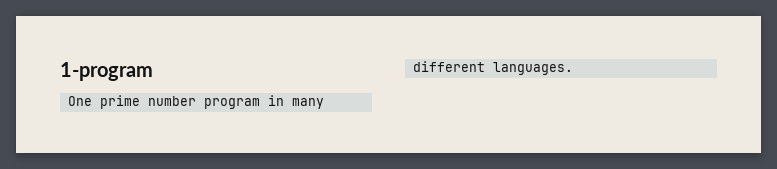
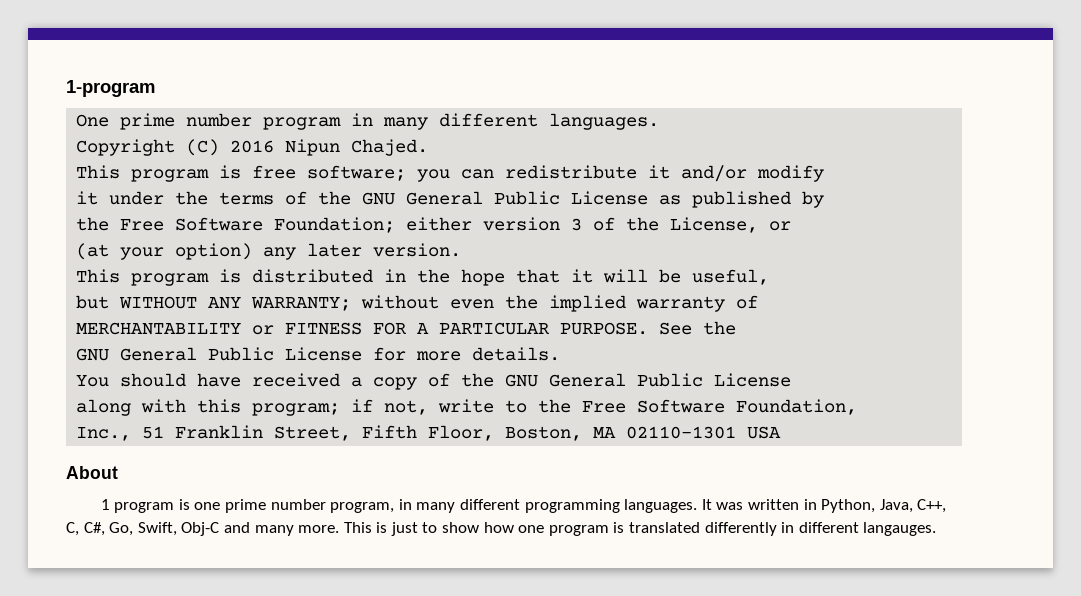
+ Copyright (C) 2016 Nipun Chajed.
+ This program is free software; you can redistribute it and/or modify
+ it under the terms of the GNU General Public License as published by
+ the Free Software Foundation; either version 3 of the License, or
+ (at your option) any later version.
+ This program is distributed in the hope that it will be useful,
+ but WITHOUT ANY WARRANTY; without even the implied warranty of
+ MERCHANTABILITY or FITNESS FOR A PARTICULAR PURPOSE. See the
+ GNU General Public License for more details.
+ You should have received a copy of the GNU General Public License
+ along with this program; if not, write to the Free Software Foundation,
+ Inc., 51 Franklin Street, Fifth Floor, Boston, MA 02110-1301 USA
+ About
+ 1 program is one prime number program, in many different programming languages. It was written in Python, Java, C++, C, C#, Go, Swift, Obj-C and many more. This is just to show how one program is translated differently in different langauges.

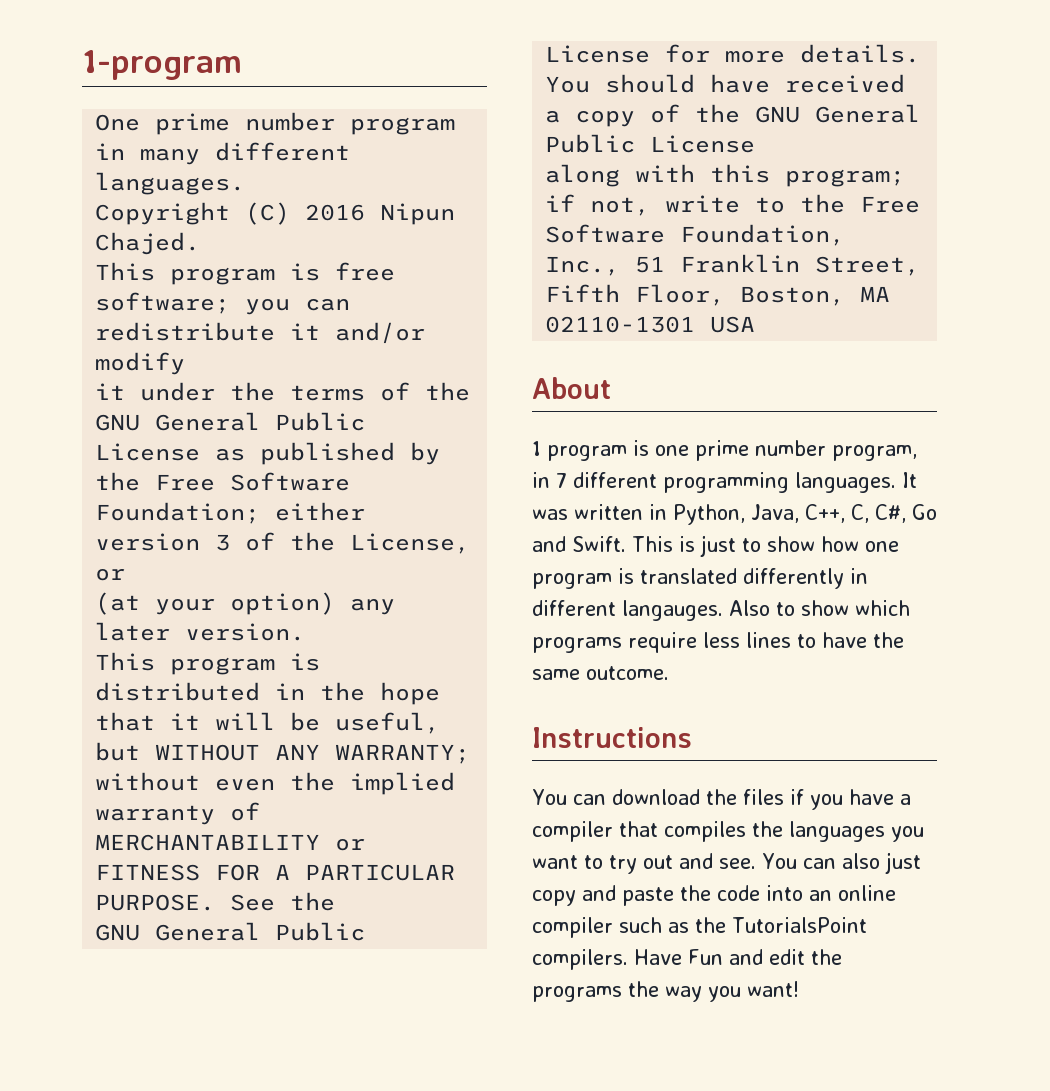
- 1 program is one prime number program, in many different programming languages.
+ 1 program is one prime number program, in 7 different programming languages.
- It was written in Python, Java, C++, C, C#, Go, Swift, Obj-C and many more.
+ It was written in Python, Java, C++, C, C#, Go and Swift.
+ Also to show which programs require less lines to have the same outcome.
+ Instructions
+ You can download the files if you have a compiler that compiles the languages you want to try out and see. You can also just copy and paste the code into an online compiler such as the TutorialsPoint compilers. Have Fun and edit the programs the way you want!

